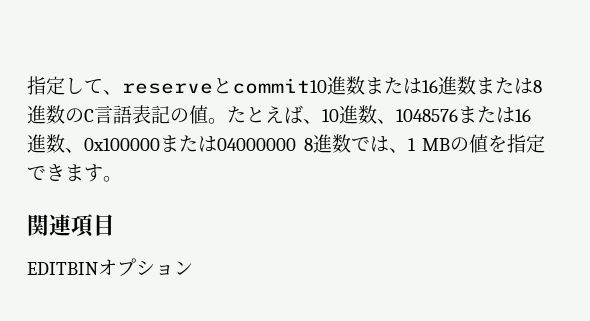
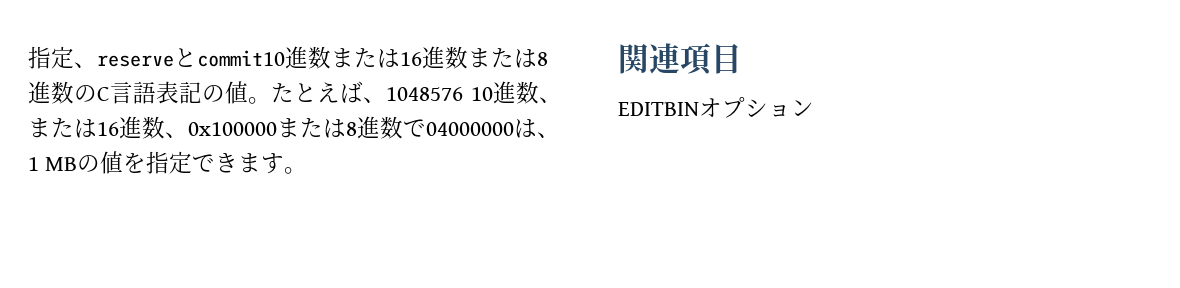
- 指定して、reserveとcommit10進数または16進数または8進数のC言語表記の値。
+ 指定、reserveとcommit10進数または16進数または8進数のC言語表記の値。
- たとえば、10進数、1048576または16進数、0x100000または04000000 8進数では、1 MBの値を指定できます。
+ たとえば、1048576 10進数、または16進数、0x100000または8進数で04000000は、1 MBの値を指定できます。

